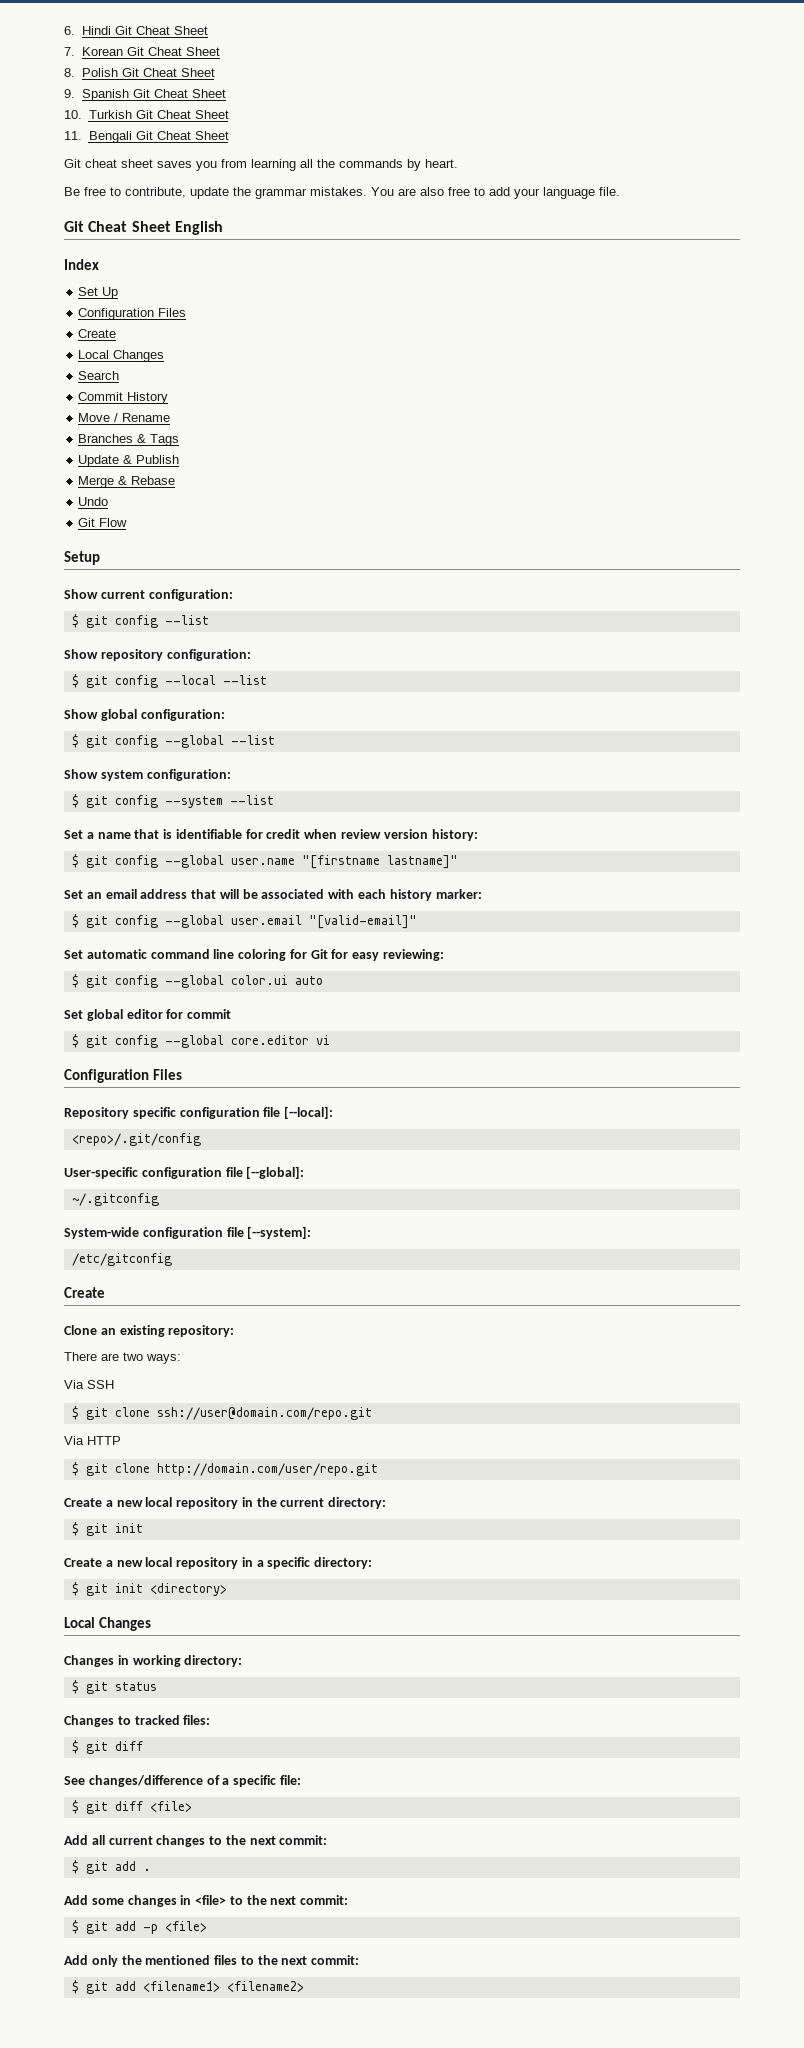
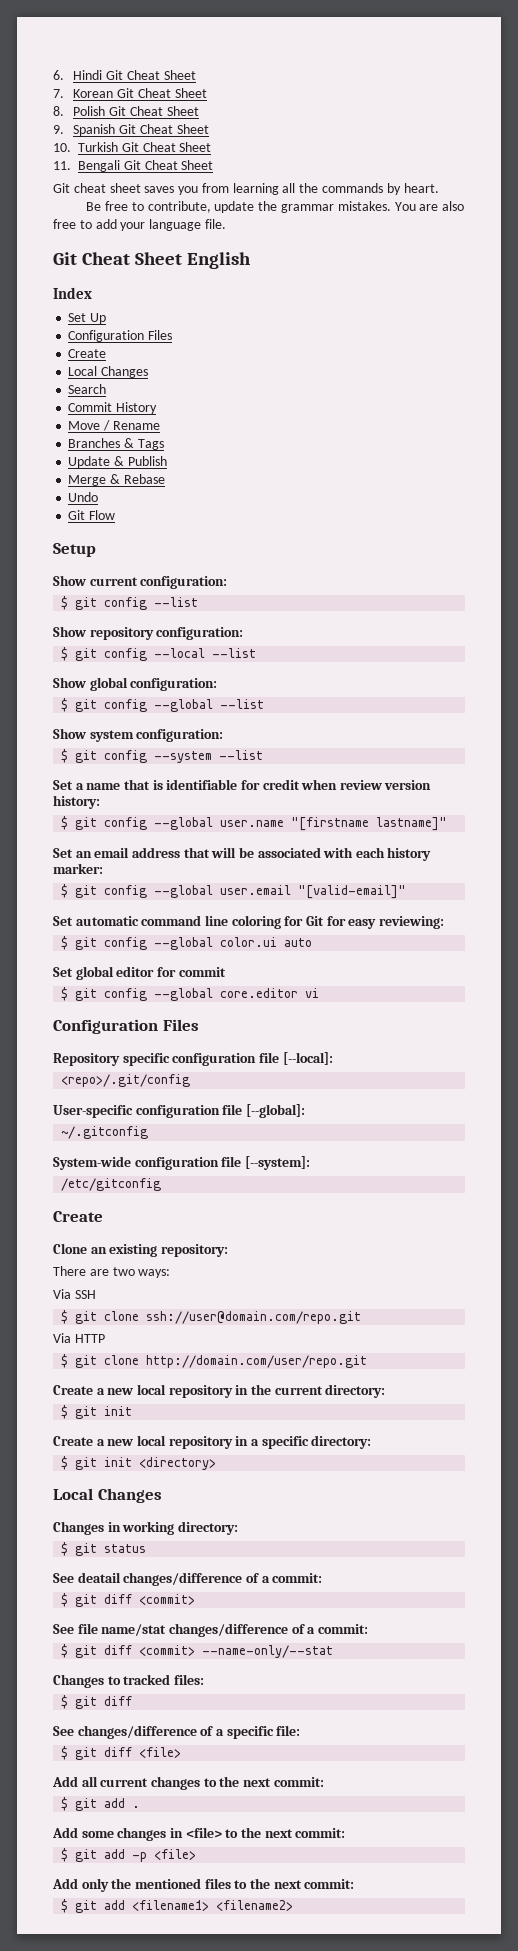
+ See deatail changes/difference of a commit:
+ $ git diff <commit>
+ See file name/stat changes/difference of a commit:
+ $ git diff <commit> --name-only/--stat

